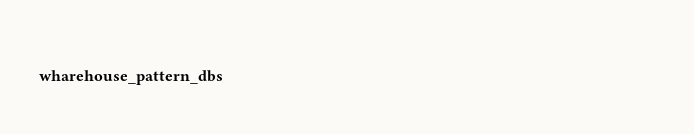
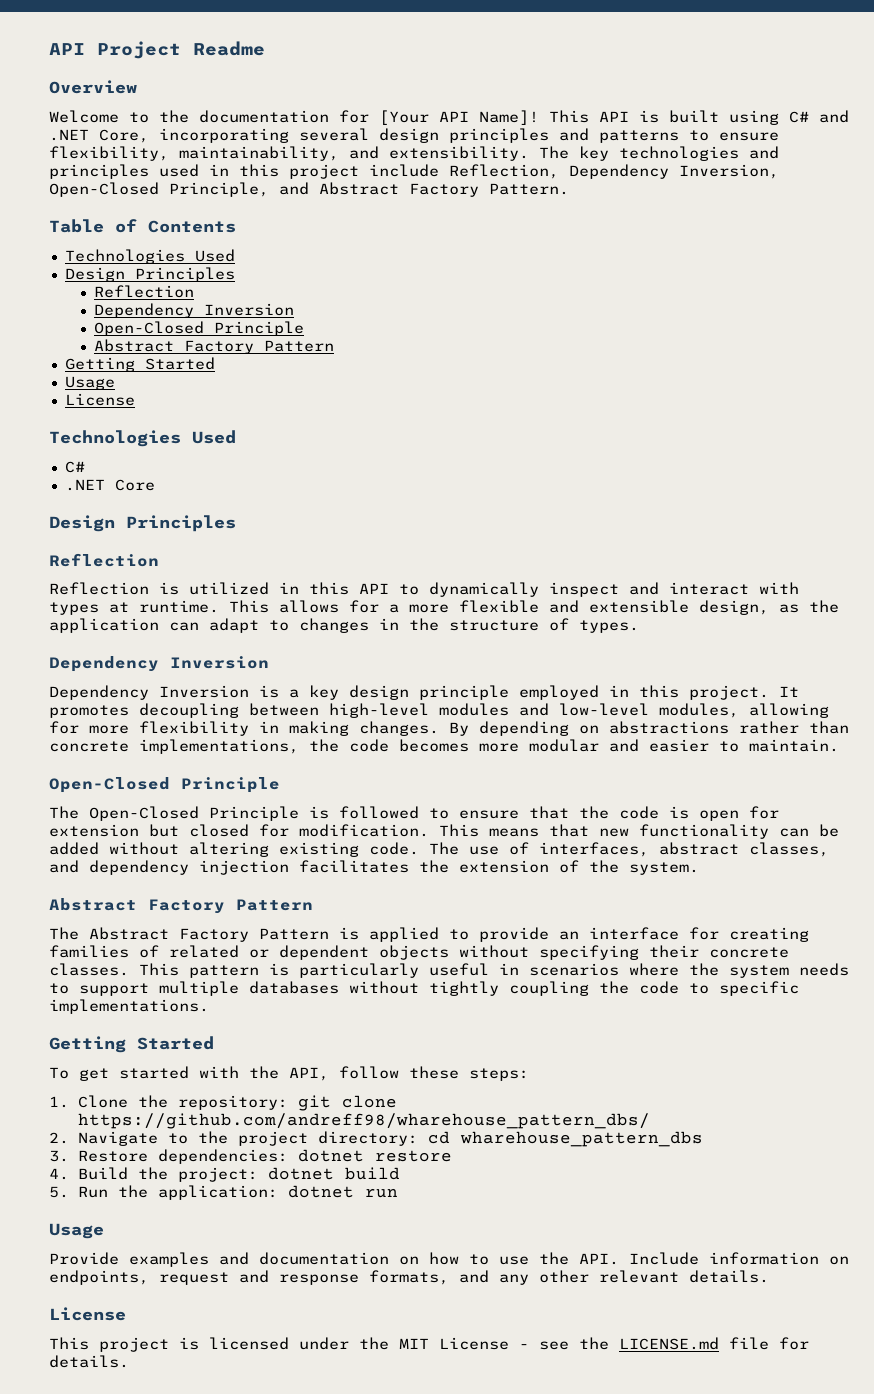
- wharehouse_pattern_dbs
+ API Project Readme
+ Overview
+ Welcome to the documentation for [Your API Name]! This API is built using C# and .NET Core, incorporating several design principles and patterns to ensure flexibility, maintainability, and extensibility. The key technologies and principles used in this project include Reflection, Dependency Inversion, Open-Closed Principle, and Abstract Factory Pattern.
+ Table of Contents
+ Technologies Used
+ Design Principles
+ Reflection
+ Dependency Inversion
+ Open-Closed Principle
+ Abstract Factory Pattern
+ Getting Started
+ Usage
+ License
+ Technologies Used
+ C#
+ .NET Core
+ Design Principles
+ Reflection
+ Reflection is utilized in this API to dynamically inspect and interact with types at runtime. This allows for a more flexible and extensible design, as the application can adapt to changes in the structure of types.
+ Dependency Inversion
+ Dependency Inversion is a key design principle employed in this project. It promotes decoupling between high-level modules and low-level modules, allowing for more flexibility in making changes. By depending on abstractions rather than concrete implementations, the code becomes more modular and easier to maintain.
+ Open-Closed Principle
+ The Open-Closed Principle is followed to ensure that the code is open for extension but closed for modification. This means that new functionality can be added without altering existing code. The use of interfaces, abstract classes, and dependency injection facilitates the extension of the system.
+ Abstract Factory Pattern
+ The Abstract Factory Pattern is applied to provide an interface for creating families of related or dependent objects without specifying their concrete classes. This pattern is particularly useful in scenarios where the system needs to support multiple databases without tightly coupling the code to specific implementations.
+ Getting Started
+ To get started with the API, follow these steps:
+ 1. Clone the repository: git clone https://github.com/andreff98/wharehouse_pattern_dbs/
+ 2. Navigate to the project directory: cd wharehouse_pattern_dbs
+ 3. Restore dependencies: dotnet restore
+ 4. Build the project: dotnet build
+ 5. Run the application: dotnet run
+ Usage
+ Provide examples and documentation on how to use the API. Include information on endpoints, request and response formats, and any other relevant details.
+ License
+ This project is licensed under the MIT License - see the LICENSE.md file for details.

